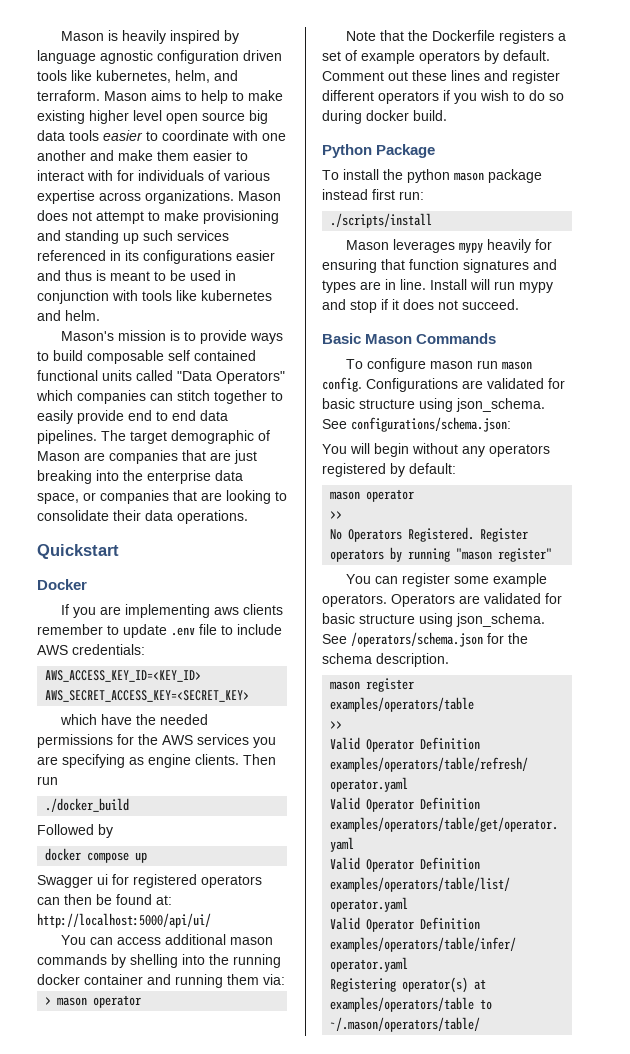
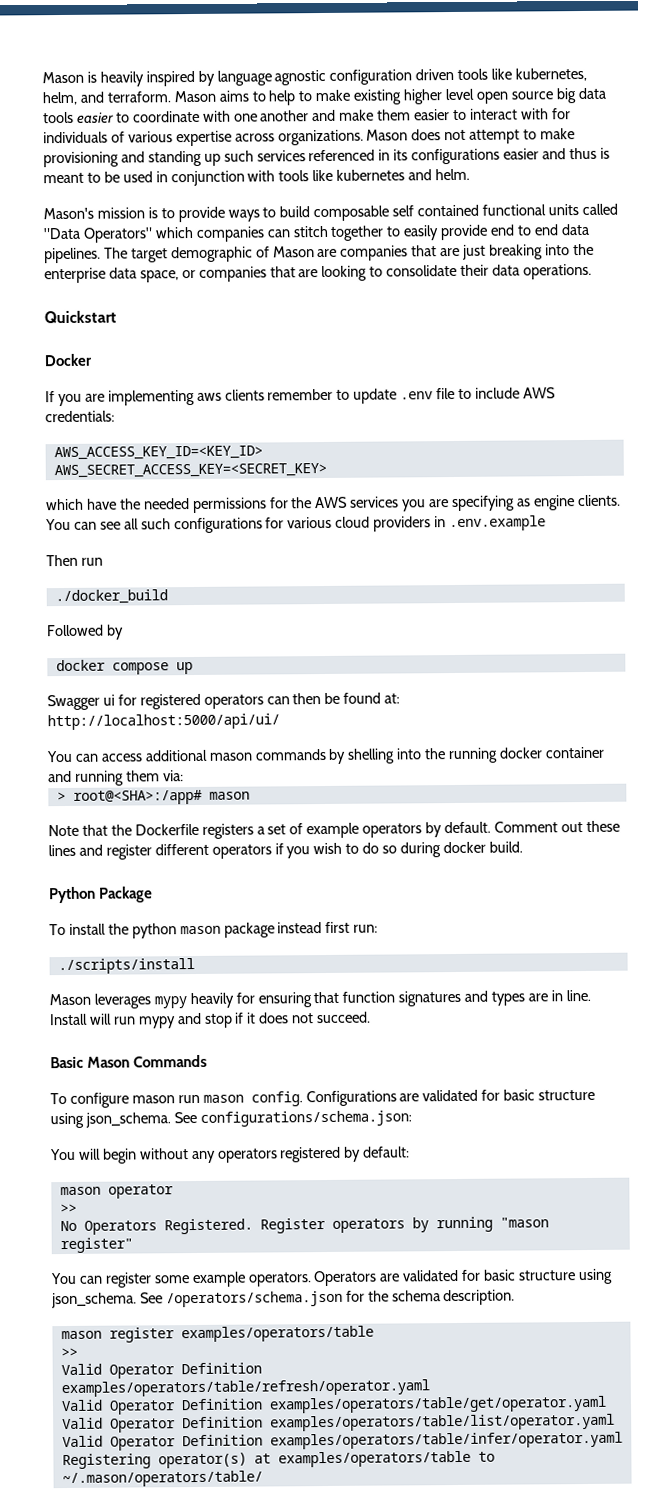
- which have the needed permissions for the AWS services you are specifying as engine clients. Then run
+ which have the needed permissions for the AWS services you are specifying as engine clients. You can see all such configurations for various cloud providers in .env.example
+ Then run
- > mason operator
+ > root@<SHA>:/app# mason

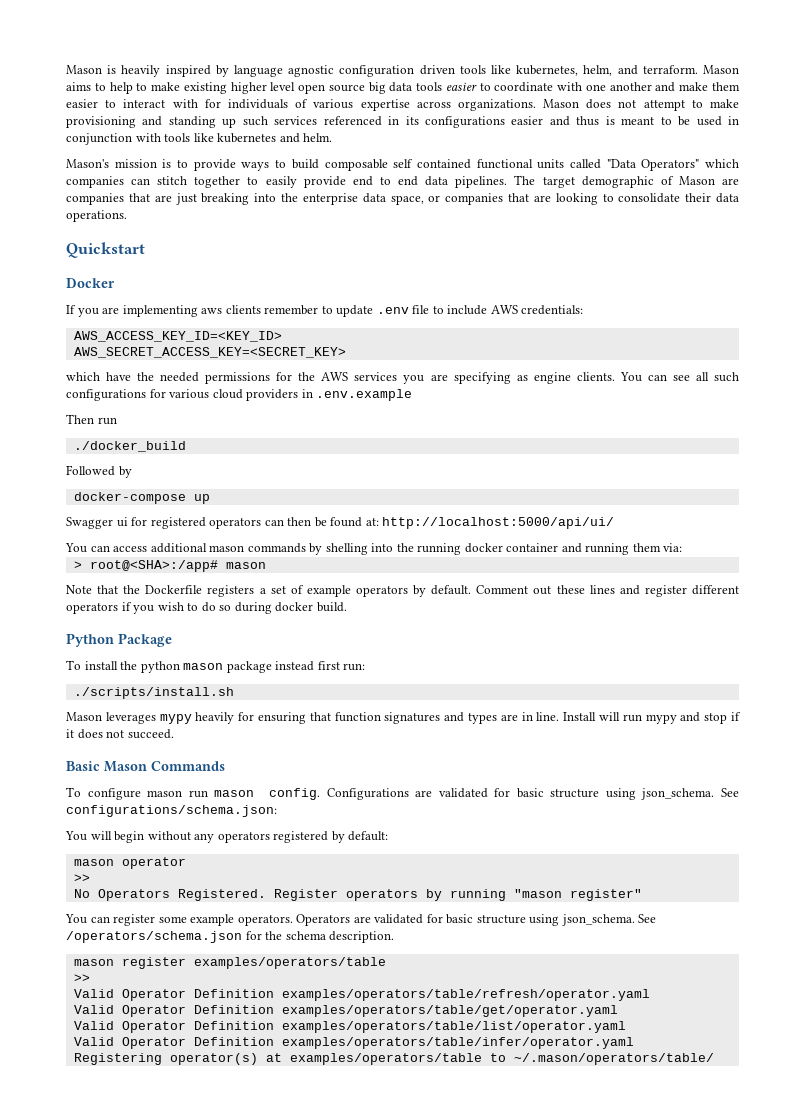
- docker compose up
+ docker-compose up
- ./scripts/install
+ ./scripts/install.sh

